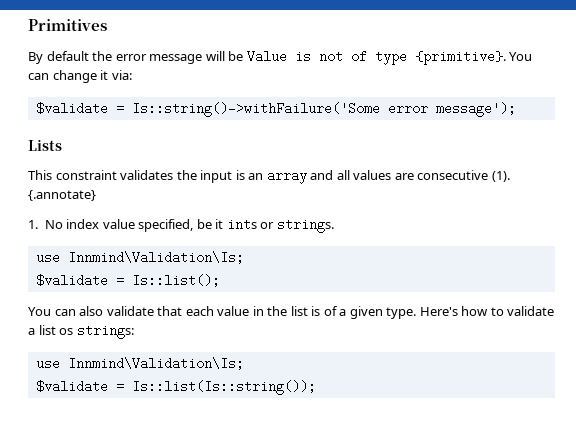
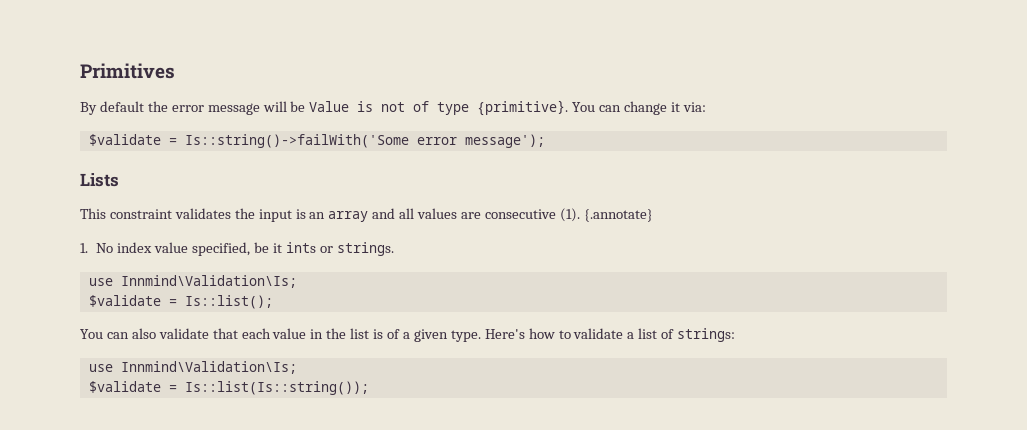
- $validate = Is::string()->withFailure('Some error message');
+ $validate = Is::string()->failWith('Some error message');
- Here's how to validate a list os strings:
+ Here's how to validate a list of strings:

